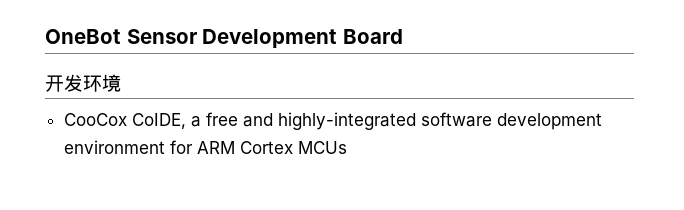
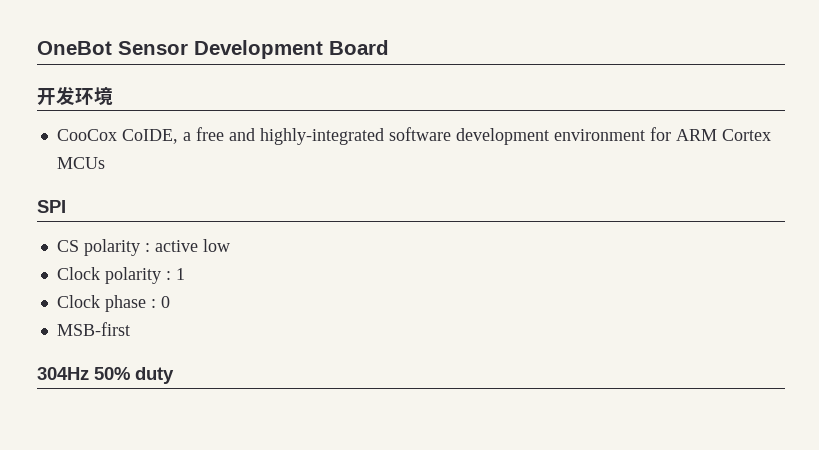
+ SPI
+ CS polarity : active low
+ Clock polarity : 1
+ Clock phase : 0
+ MSB-first
+ 304Hz 50% duty

